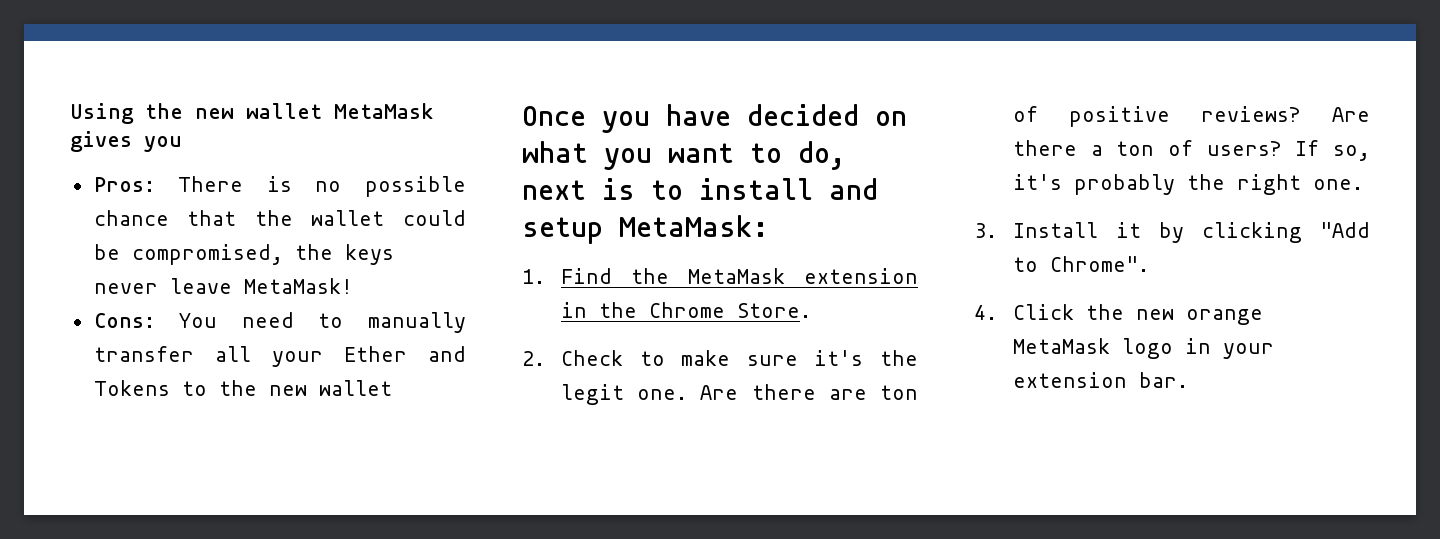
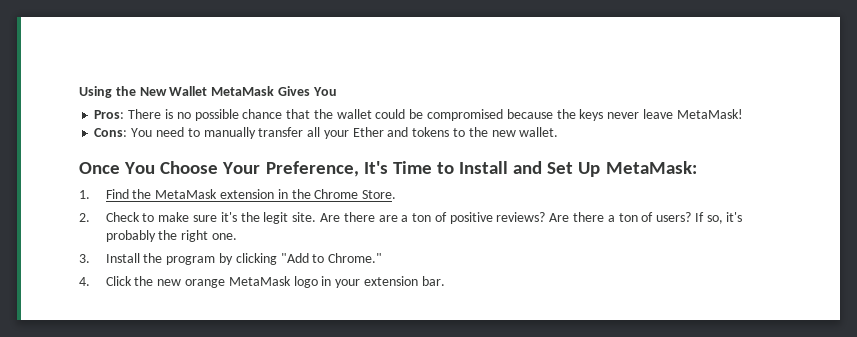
- Using the new wallet MetaMask gives you
+ Using the New Wallet MetaMask Gives You
- Pros: There is no possible chance that the wallet could be compromised, the keys never leave MetaMask!
+ Pros: There is no possible chance that the wallet could be compromised because the keys never leave MetaMask!
- Cons: You need to manually transfer all your Ether and Tokens to the new wallet
+ Cons: You need to manually transfer all your Ether and tokens to the new wallet.
- Once you have decided on what you want to do, next is to install and setup MetaMask:
+ Once You Choose Your Preference, It's Time to Install and Set Up MetaMask:
- 2. Check to make sure it's the legit one.
+ 2. Check to make sure it's the legit site.
- Are there are ton of positive reviews?
+ Are there are a ton of positive reviews?
- 3. Install it by clicking "Add to Chrome".
+ 3. Install the program by clicking "Add to Chrome."

